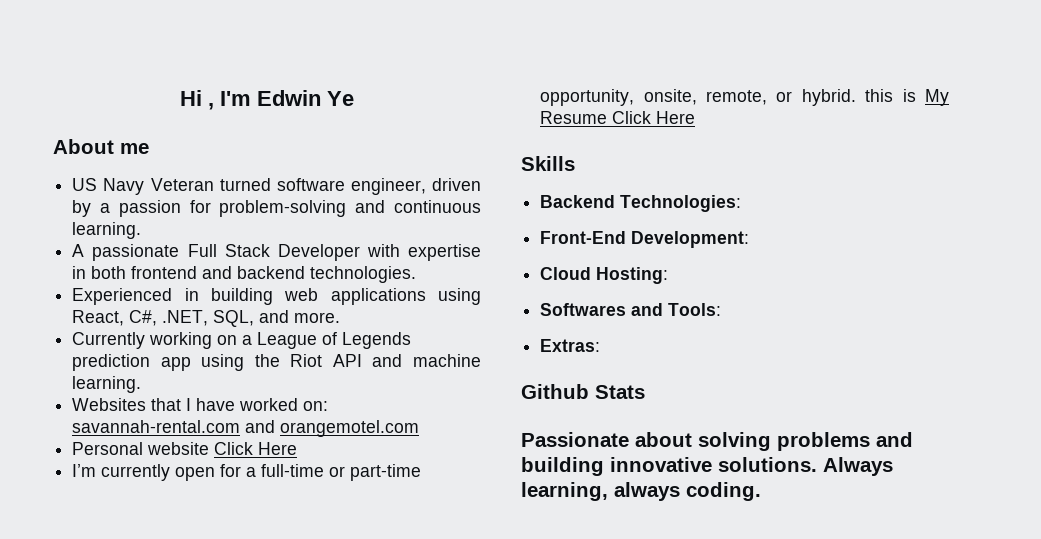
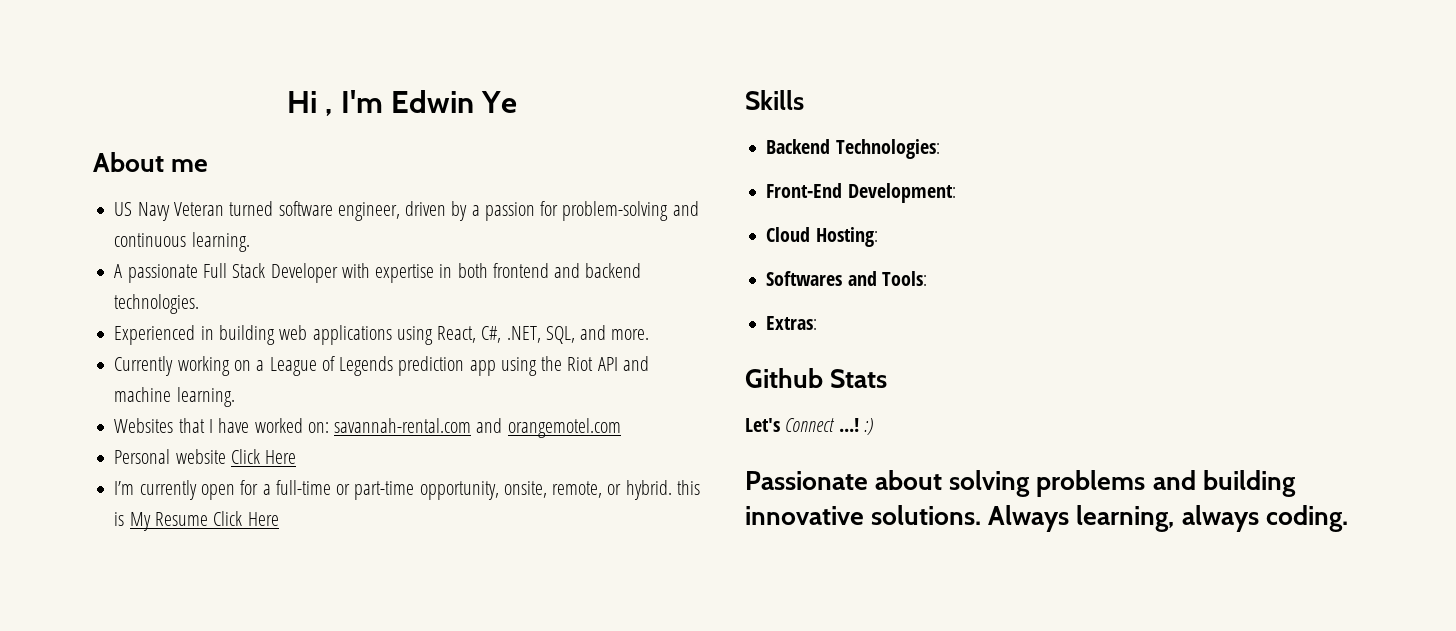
+ Let's Connect ...! :)

